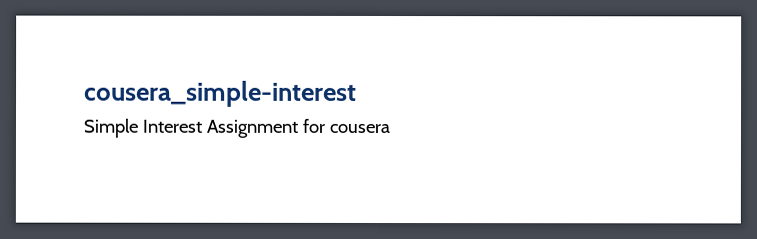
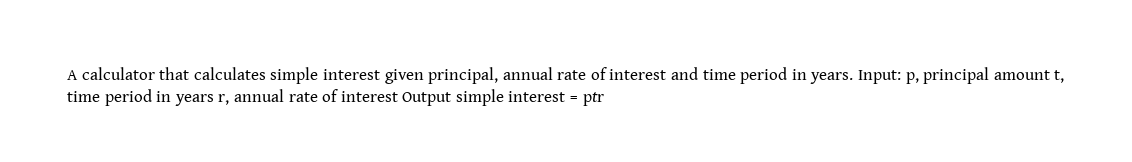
- cousera_simple-interest
- Simple Interest Assignment for cousera
+ A calculator that calculates simple interest given principal, annual rate of interest and time period in years. Input: p, principal amount t, time period in years r, annual rate of interest Output simple interest = ptr

